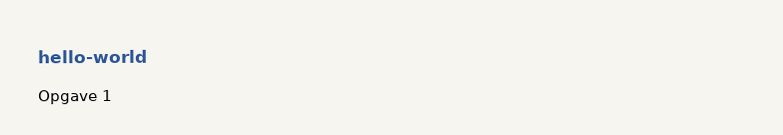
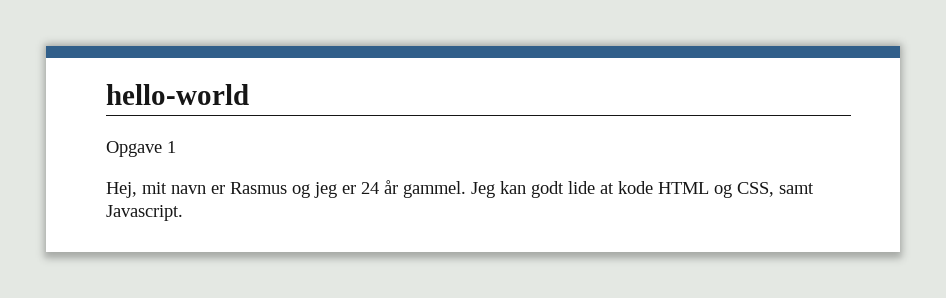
+ Hej, mit navn er Rasmus og jeg er 24 år gammel. Jeg kan godt lide at kode HTML og CSS, samt Javascript.

